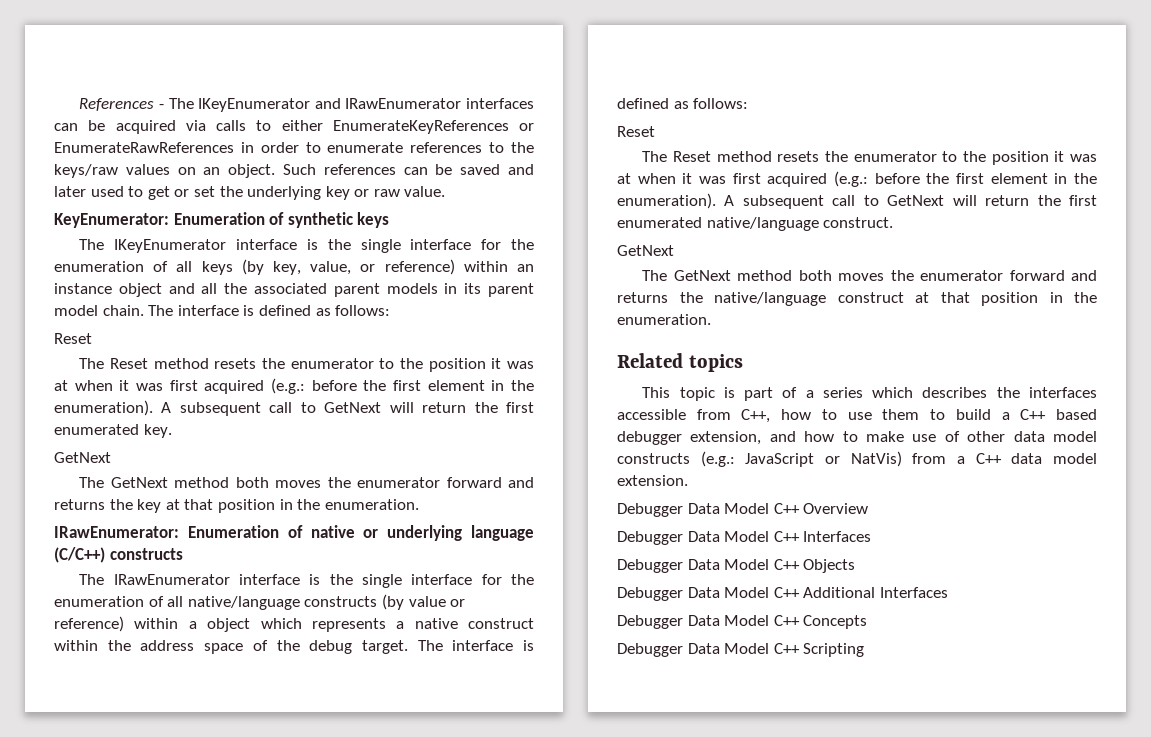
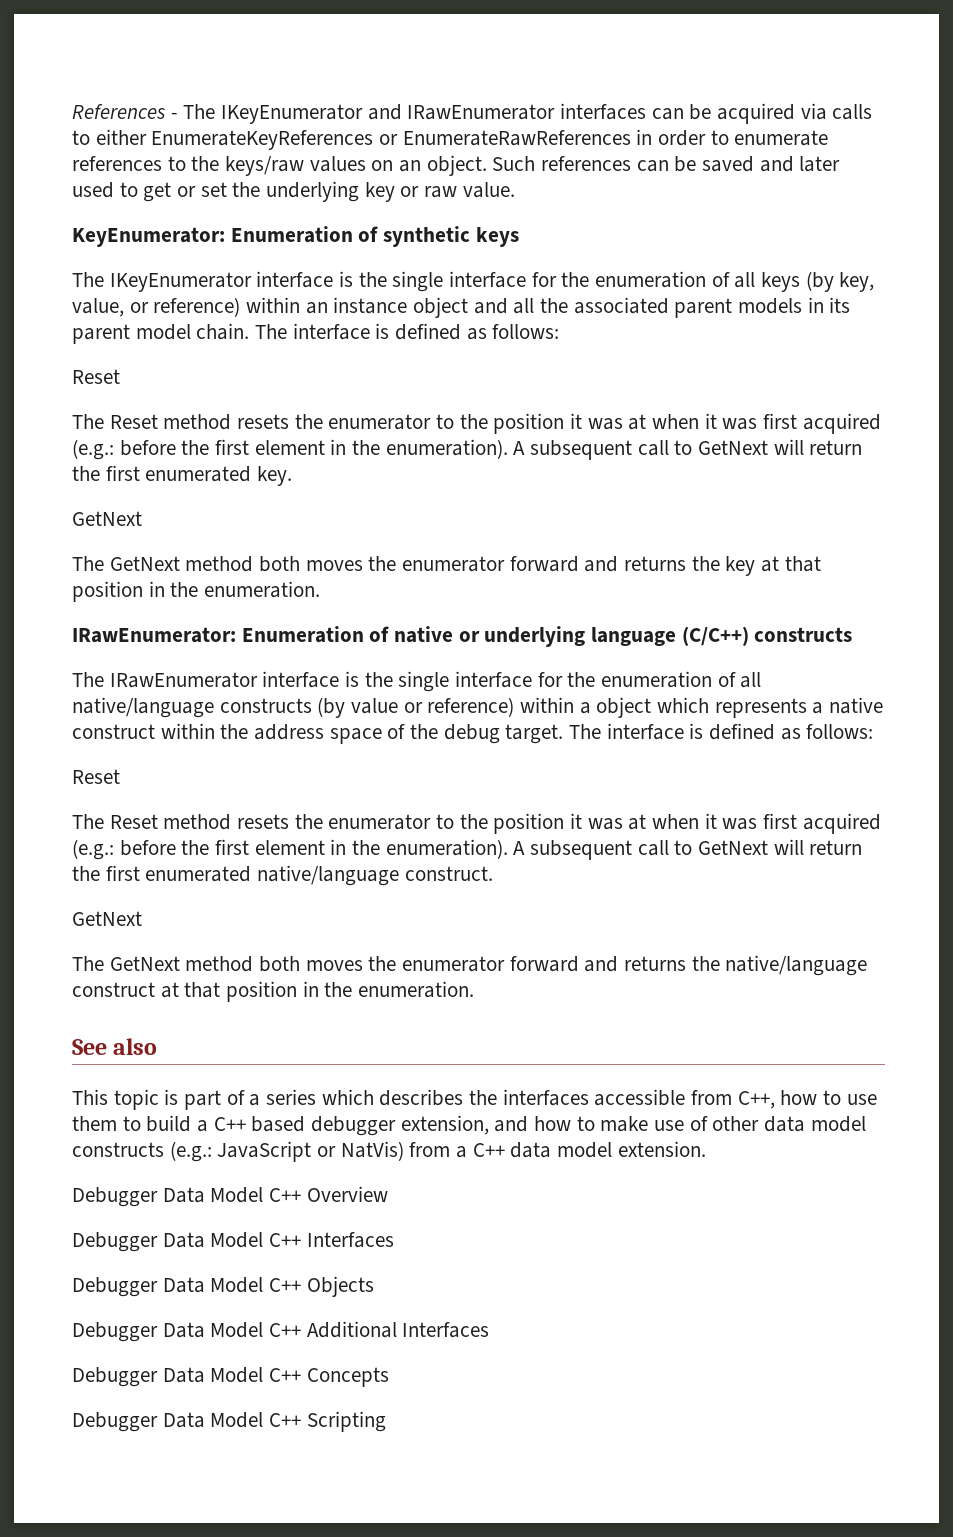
- Related topics
+ See also

